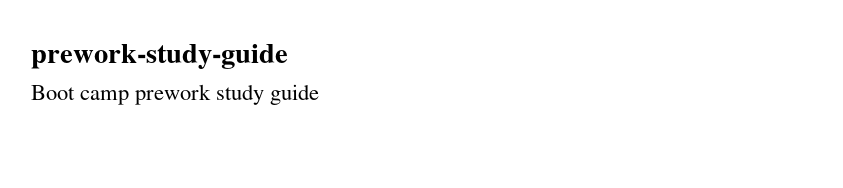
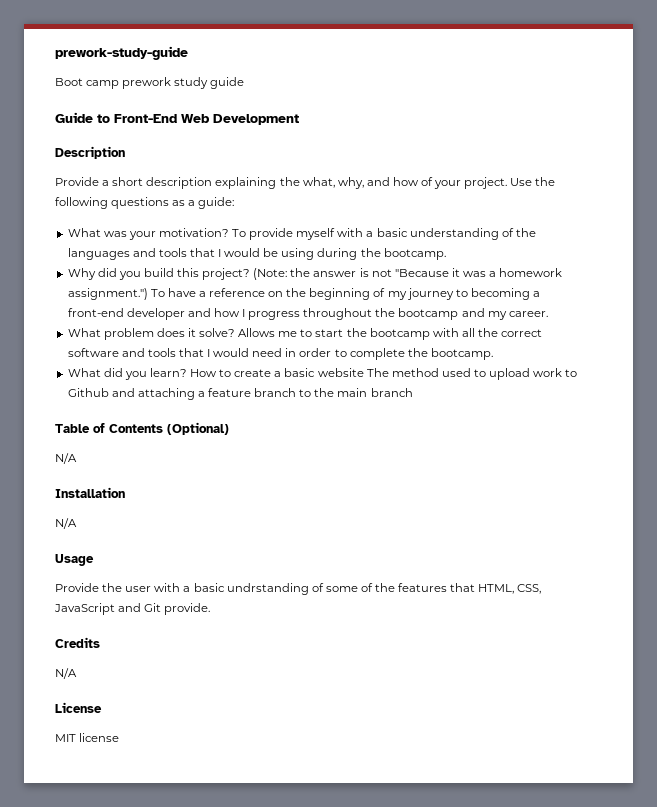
+ Guide to Front-End Web Development
+ Description
+ Provide a short description explaining the what, why, and how of your project. Use the following questions as a guide:
+ What was your motivation? To provide myself with a basic understanding of the languages and tools that I would be using during the bootcamp.
+ Why did you build this project? (Note: the answer is not "Because it was a homework assignment.") To have a reference on the beginning of my journey to becoming a front-end developer and how I progress throughout the bootcamp and my career.
+ What problem does it solve? Allows me to start the bootcamp with all the correct software and tools that I would need in order to complete the bootcamp.
+ What did you learn? How to create a basic website The method used to upload work to Github and attaching a feature branch to the main branch
+ Table of Contents (Optional)
+ N/A
+ Installation
+ N/A
+ Usage
+ Provide the user with a basic undrstanding of some of the features that HTML, CSS, JavaScript and Git provide.
+ Credits
+ N/A
+ License
+ MIT license

